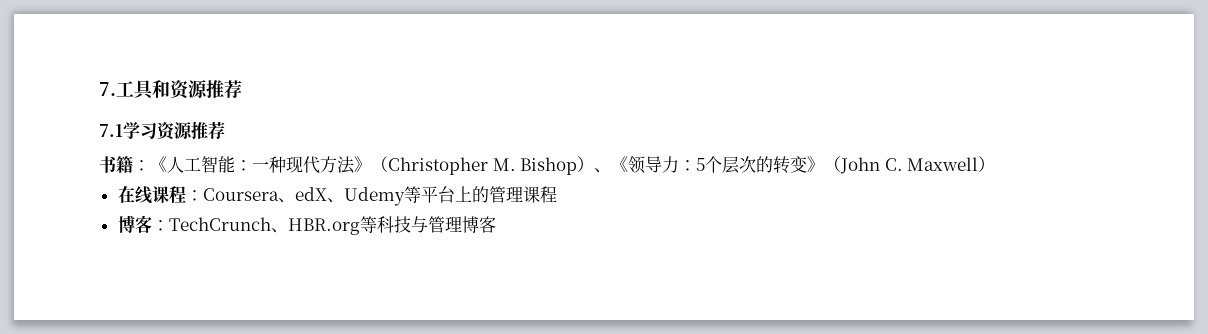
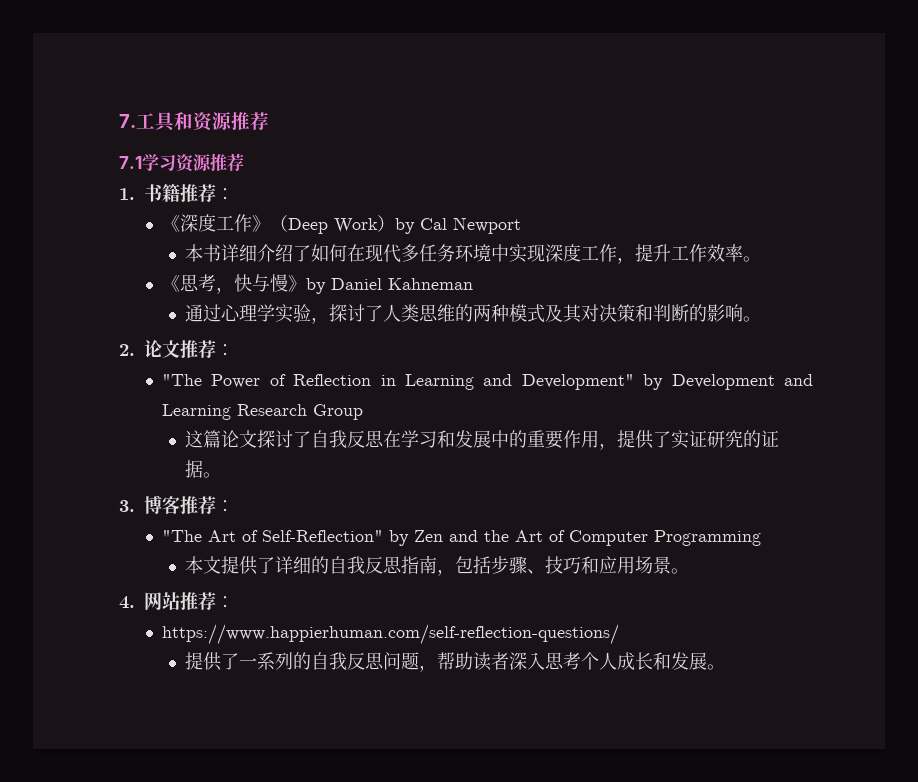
- 书籍：《人工智能：一种现代方法》（Christopher M. Bishop）、《领导力：5个层次的转变》（John C. Maxwell）
- 在线课程：Coursera、edX、Udemy等平台上的管理课程
- 博客：TechCrunch、HBR.org等科技与管理博客
+ 1.书籍推荐：
+ 《深度工作》（Deep Work）by Cal Newport
+ 本书详细介绍了如何在现代多任务环境中实现深度工作，提升工作效率。
+ 《思考，快与慢》by Daniel Kahneman
+ 通过心理学实验，探讨了人类思维的两种模式及其对决策和判断的影响。
+ 2.论文推荐：
+ "The Power of Reflection in Learning and Development" by Development and Learning Research Group
+ 这篇论文探讨了自我反思在学习和发展中的重要作用，提供了实证研究的证据。
+ 3.博客推荐：
+ "The Art of Self-Reflection" by Zen and the Art of Computer Programming
+ 本文提供了详细的自我反思指南，包括步骤、技巧和应用场景。
+ 4.网站推荐：
+ https://www.happierhuman.com/self-reflection-questions/
+ 提供了一系列的自我反思问题，帮助读者深入思考个人成长和发展。

